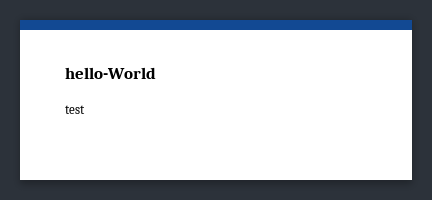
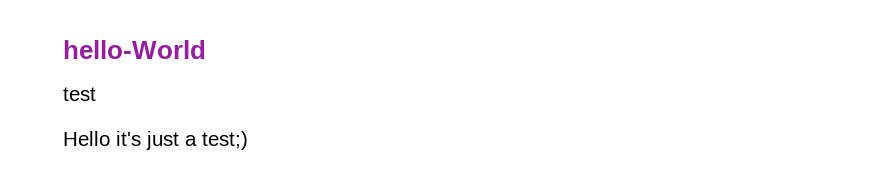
+ Hello it's just a test;)

